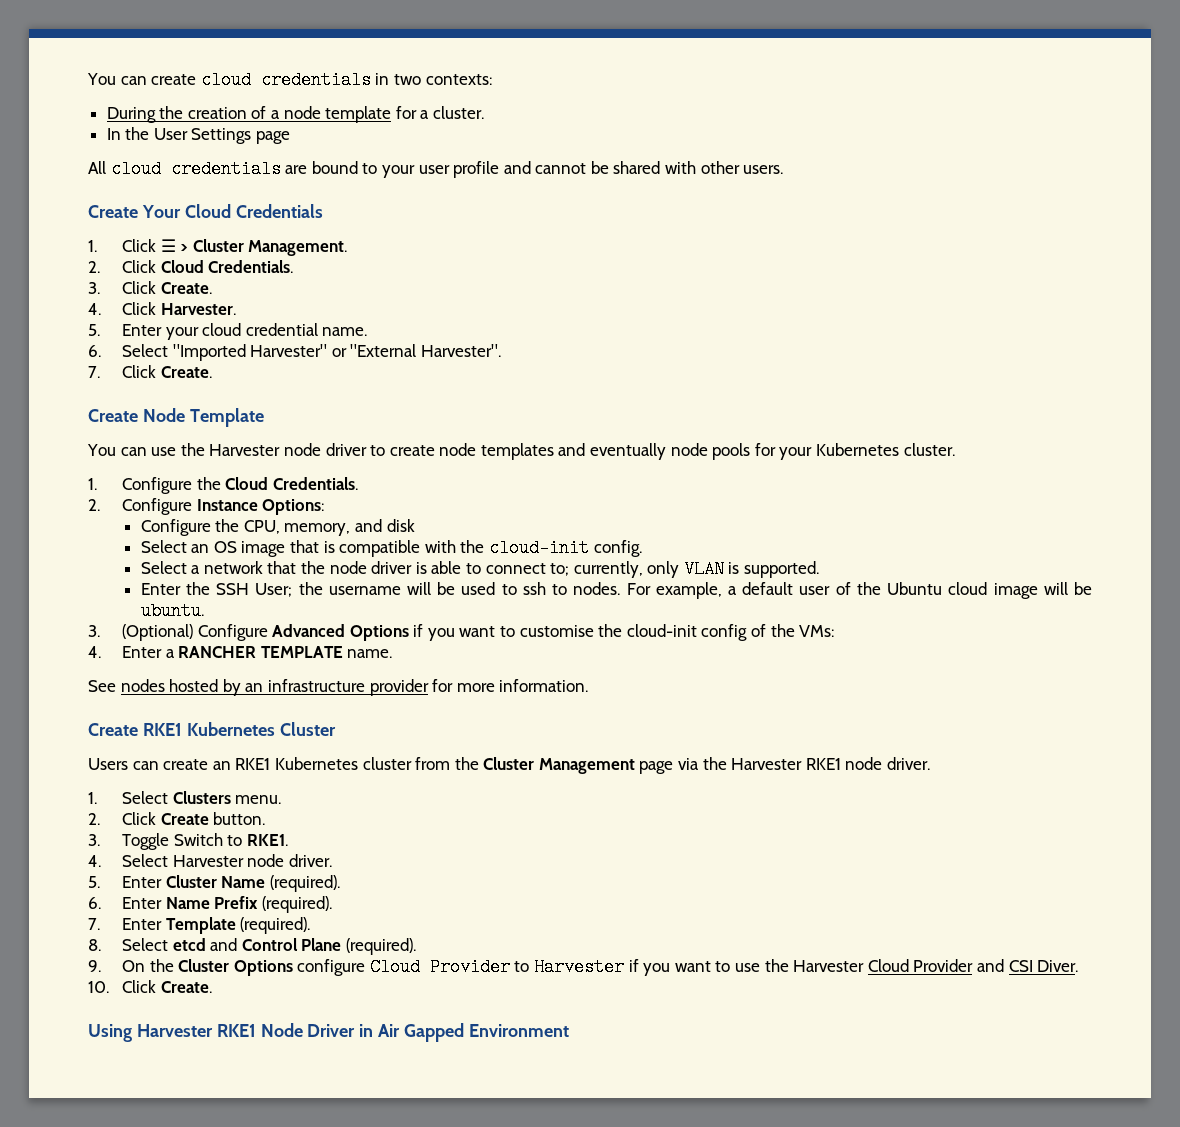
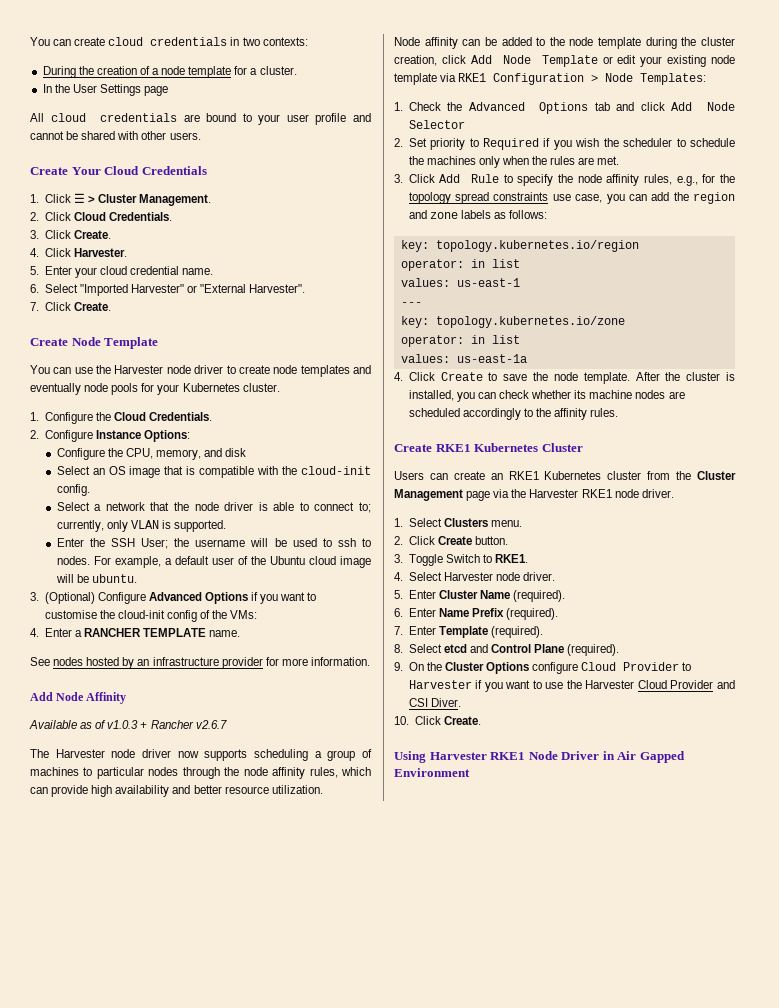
+ Add Node Affinity
+ Available as of v1.0.3 + Rancher v2.6.7
+ The Harvester node driver now supports scheduling a group of machines to particular nodes through the node affinity rules, which can provide high availability and better resource utilization.
+ Node affinity can be added to the node template during the cluster creation, click Add Node Template or edit your existing node template via RKE1 Configuration > Node Templates:
+ 1. Check the Advanced Options tab and click Add Node Selector
+ 2. Set priority to Required if you wish the scheduler to schedule the machines only when the rules are met.
+ 3. Click Add Rule to specify the node affinity rules, e.g., for the topology spread constraints use case, you can add the region and zone labels as follows:
+ key: topology.kubernetes.io/region
+ operator: in list
+ values: us-east-1
+ ---
+ key: topology.kubernetes.io/zone
+ operator: in list
+ values: us-east-1a
+ 4. Click Create to save the node template. After the cluster is installed, you can check whether its machine nodes are scheduled accordingly to the affinity rules.

